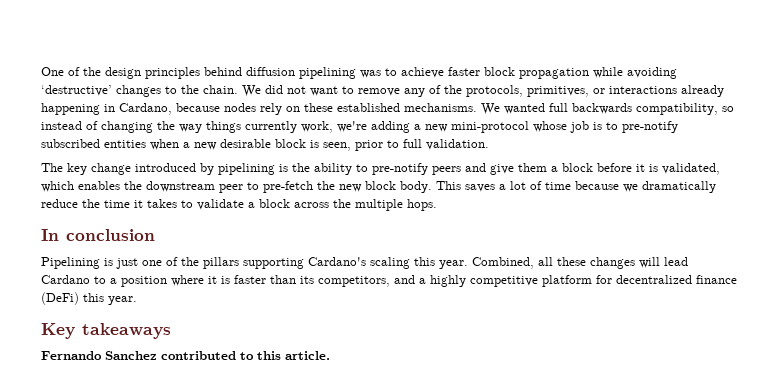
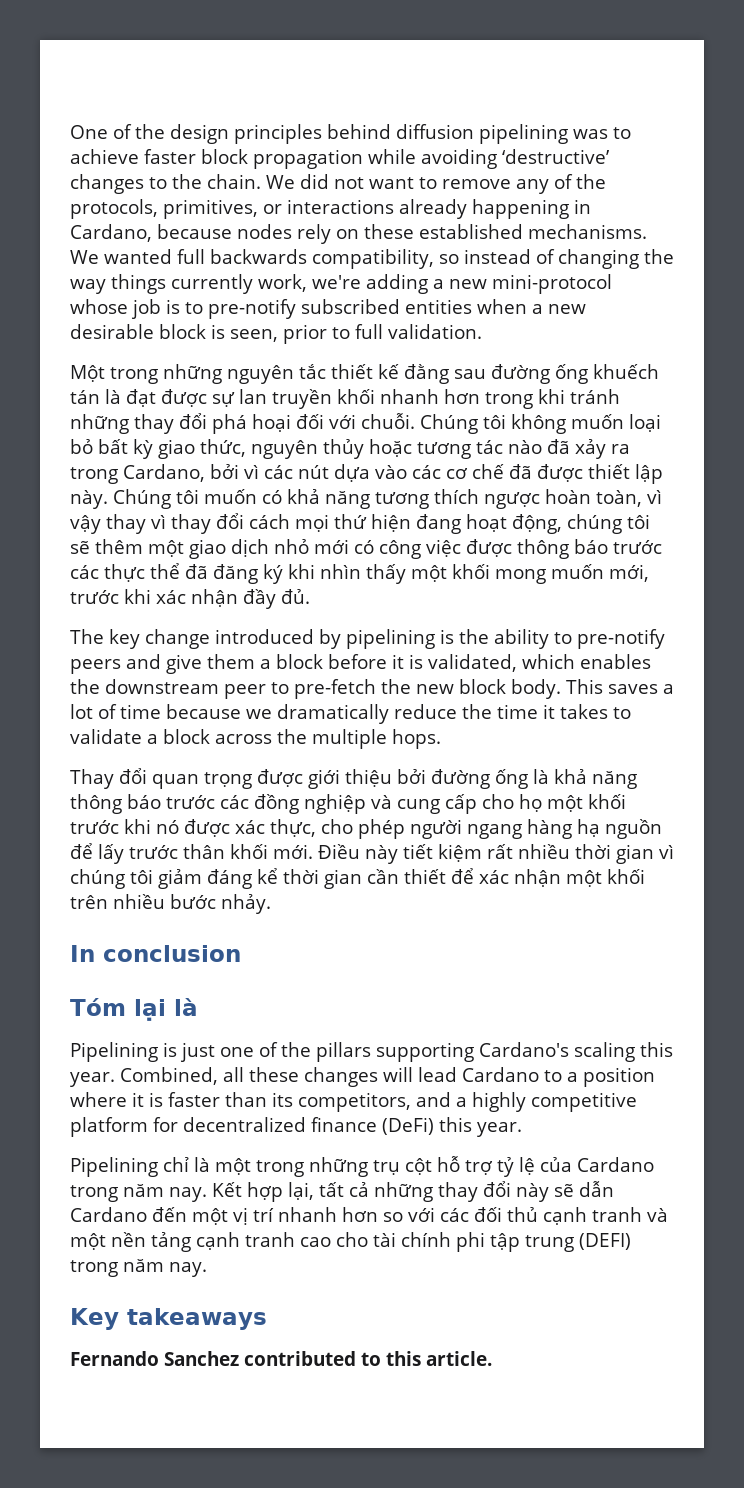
+ Một trong những nguyên tắc thiết kế đằng sau đường ống khuếch tán là đạt được sự lan truyền khối nhanh hơn trong khi tránh những thay đổi phá hoại đối với chuỗi. Chúng tôi không muốn loại bỏ bất kỳ giao thức, nguyên thủy hoặc tương tác nào đã xảy ra trong Cardano, bởi vì các nút dựa vào các cơ chế đã được thiết lập này. Chúng tôi muốn có khả năng tương thích ngược hoàn toàn, vì vậy thay vì thay đổi cách mọi thứ hiện đang hoạt động, chúng tôi sẽ thêm một giao dịch nhỏ mới có công việc được thông báo trước các thực thể đã đăng ký khi nhìn thấy một khối mong muốn mới, trước khi xác nhận đầy đủ.
+ Thay đổi quan trọng được giới thiệu bởi đường ống là khả năng thông báo trước các đồng nghiệp và cung cấp cho họ một khối trước khi nó được xác thực, cho phép người ngang hàng hạ nguồn để lấy trước thân khối mới. Điều này tiết kiệm rất nhiều thời gian vì chúng tôi giảm đáng kể thời gian cần thiết để xác nhận một khối trên nhiều bước nhảy.
+ Tóm lại là
+ Pipelining chỉ là một trong những trụ cột hỗ trợ tỷ lệ của Cardano trong năm nay. Kết hợp lại, tất cả những thay đổi này sẽ dẫn Cardano đến một vị trí nhanh hơn so với các đối thủ cạnh tranh và một nền tảng cạnh tranh cao cho tài chính phi tập trung (DEFI) trong năm nay.

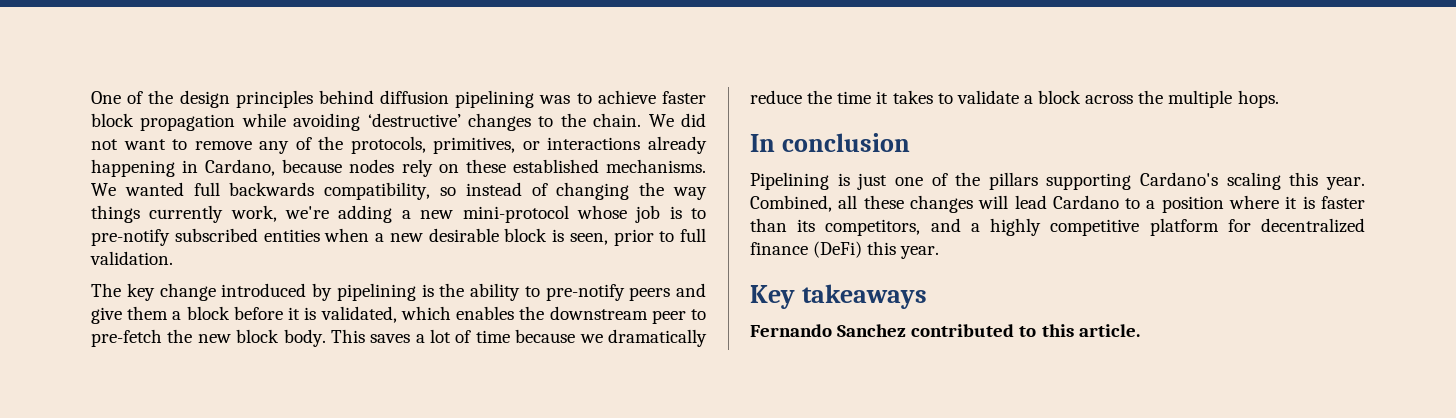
- Một trong những nguyên tắc thiết kế đằng sau đường ống khuếch tán là đạt được sự lan truyền khối nhanh hơn trong khi tránh những thay đổi phá hoại đối với chuỗi. Chúng tôi không muốn loại bỏ bất kỳ giao thức, nguyên thủy hoặc tương tác nào đã xảy ra trong Cardano, bởi vì các nút dựa vào các cơ chế đã được thiết lập này. Chúng tôi muốn có khả năng tương thích ngược hoàn toàn, vì vậy thay vì thay đổi cách mọi thứ hiện đang hoạt động, chúng tôi sẽ thêm một giao dịch nhỏ mới có công việc được thông báo trước các thực thể đã đăng ký khi nhìn thấy một khối mong muốn mới, trước khi xác nhận đầy đủ.
- Thay đổi quan trọng được giới thiệu bởi đường ống là khả năng thông báo trước các đồng nghiệp và cung cấp cho họ một khối trước khi nó được xác thực, cho phép người ngang hàng hạ nguồn để lấy trước thân khối mới. Điều này tiết kiệm rất nhiều thời gian vì chúng tôi giảm đáng kể thời gian cần thiết để xác nhận một khối trên nhiều bước nhảy.
- Tóm lại là
- Pipelining chỉ là một trong những trụ cột hỗ trợ tỷ lệ của Cardano trong năm nay. Kết hợp lại, tất cả những thay đổi này sẽ dẫn Cardano đến một vị trí nhanh hơn so với các đối thủ cạnh tranh và một nền tảng cạnh tranh cao cho tài chính phi tập trung (DEFI) trong năm nay.

